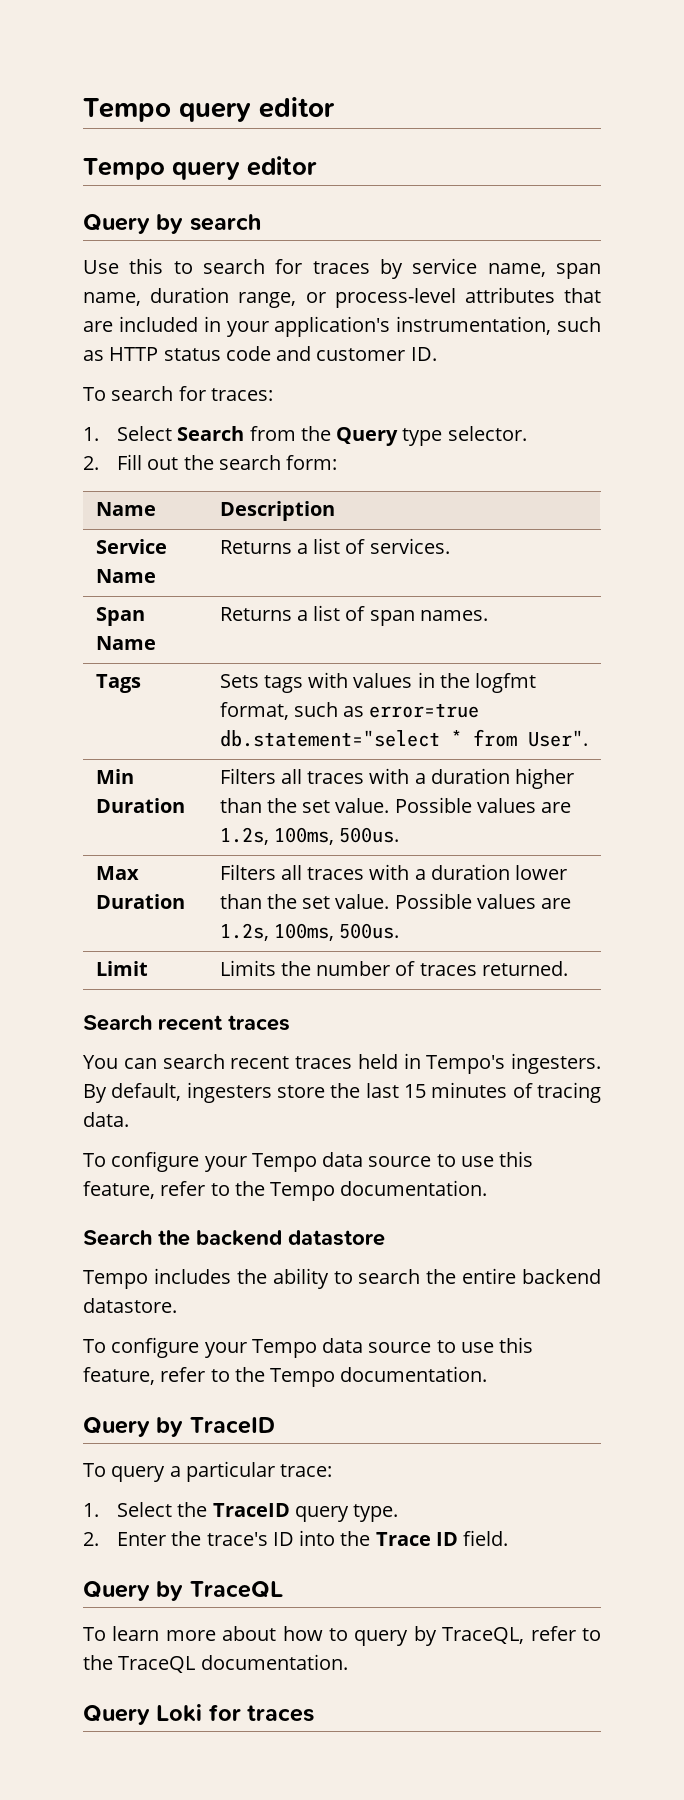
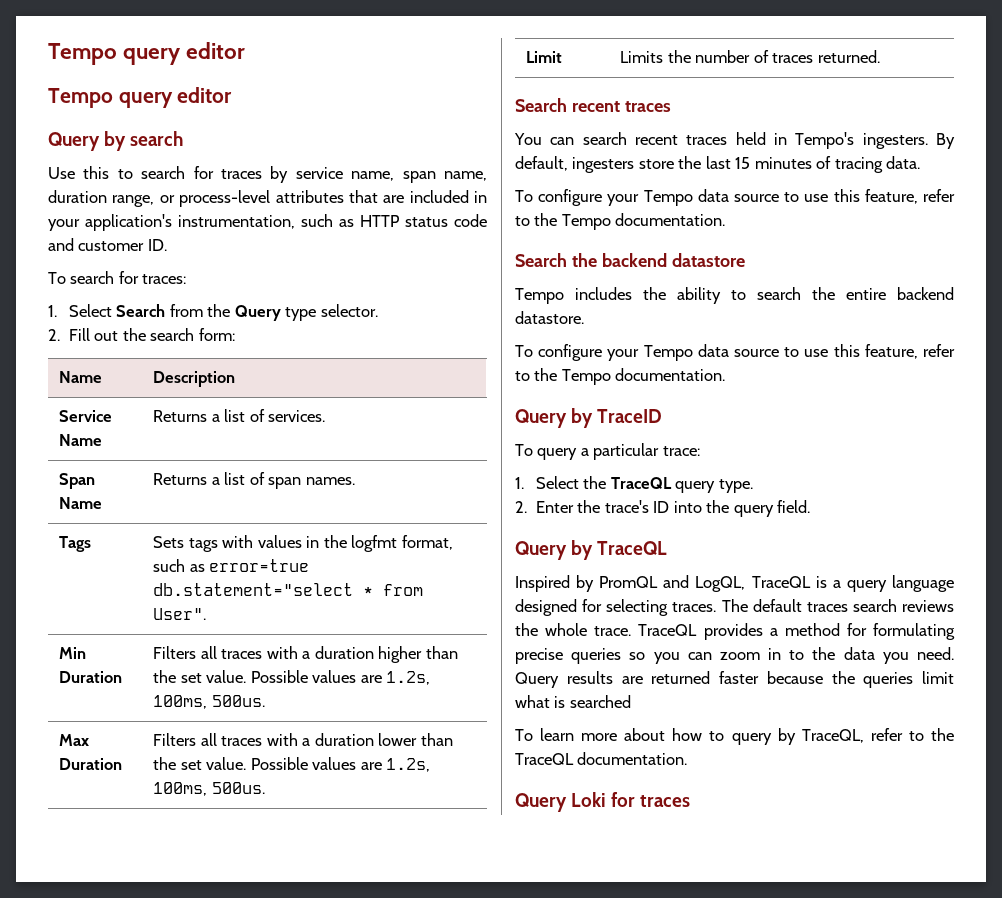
- 1. Select the TraceID query type.
+ 1. Select the TraceQL query type.
- 2. Enter the trace's ID into the Trace ID field.
+ 2. Enter the trace's ID into the query field.
+ Inspired by PromQL and LogQL, TraceQL is a query language designed for selecting traces. The default traces search reviews the whole trace. TraceQL provides a method for formulating precise queries so you can zoom in to the data you need. Query results are returned faster because the queries limit what is searched

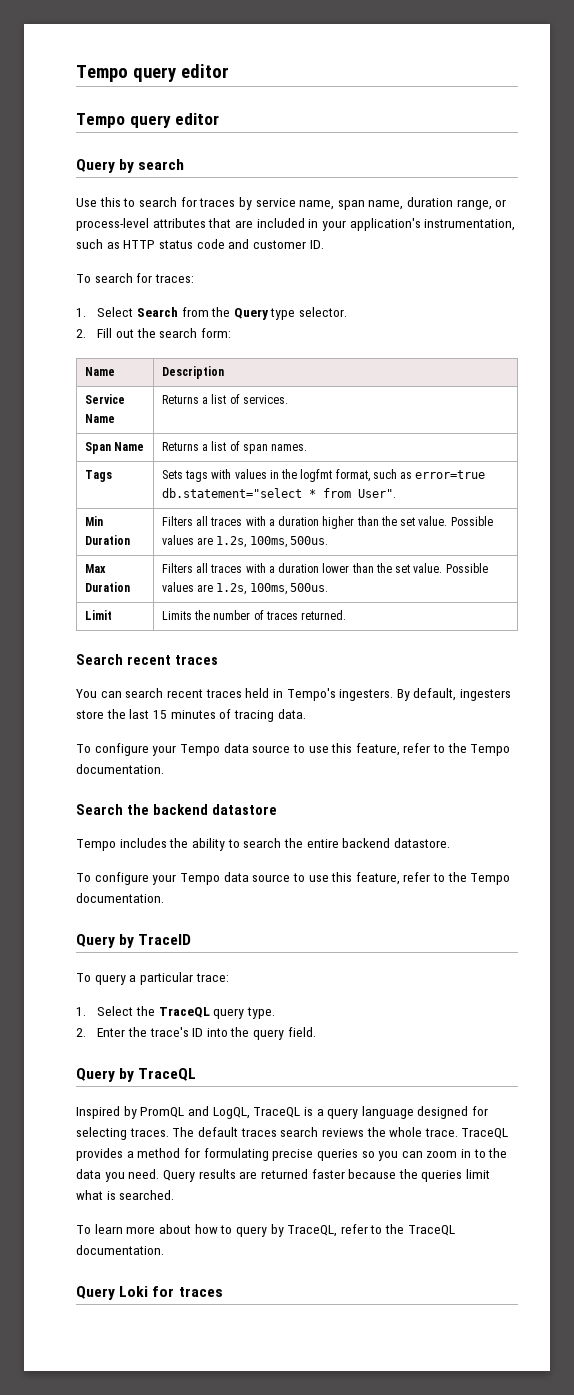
- Query results are returned faster because the queries limit what is searched
+ Query results are returned faster because the queries limit what is searched.

